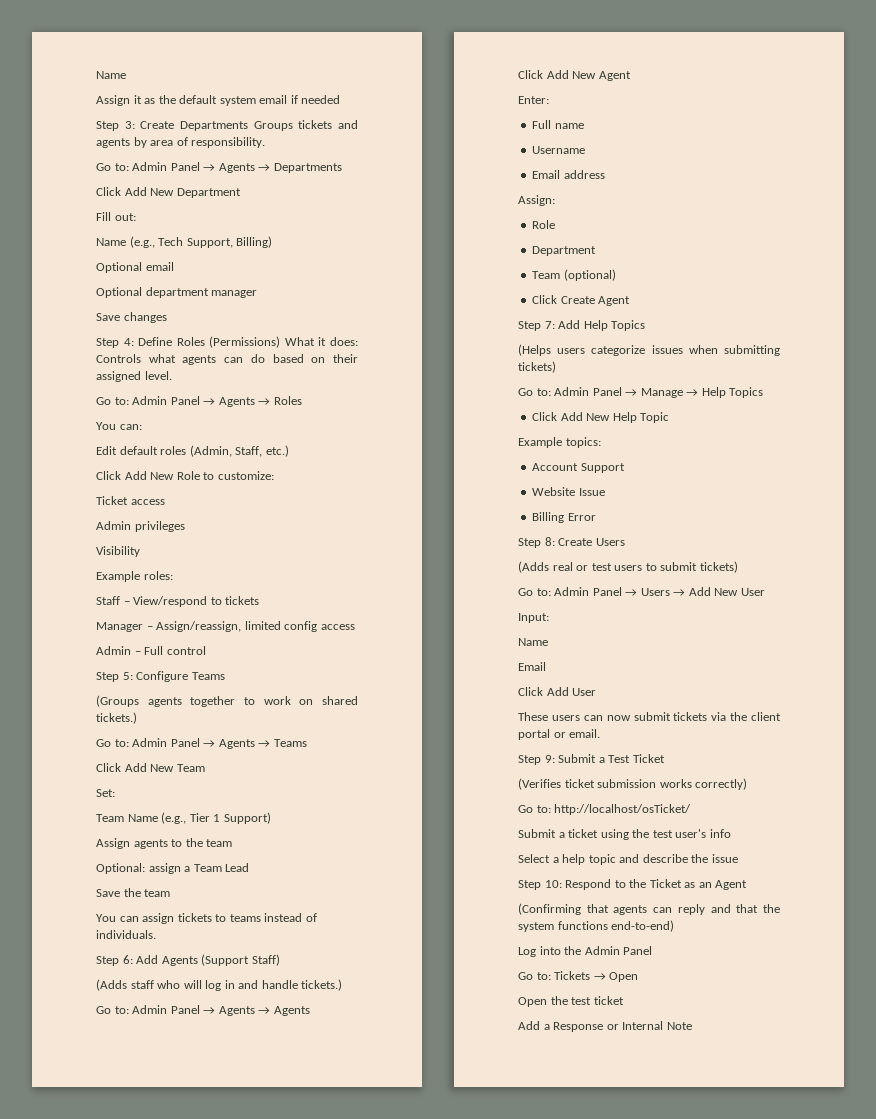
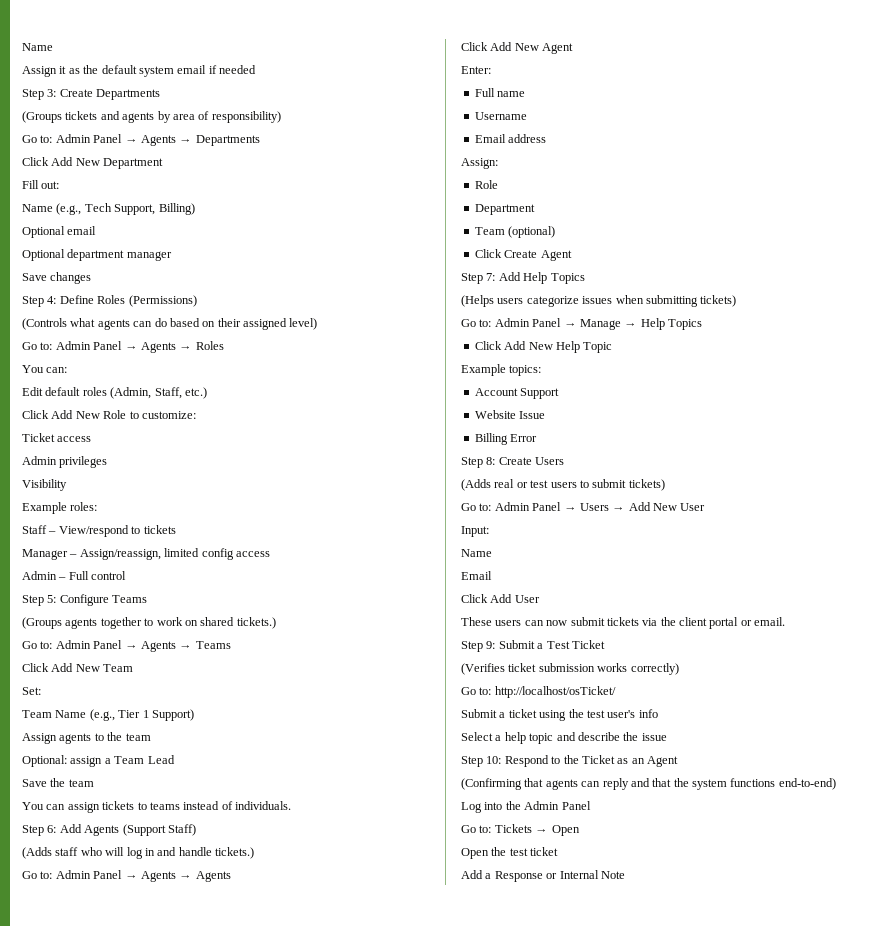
- Step 3: Create Departments Groups tickets and agents by area of responsibility.
+ Step 3: Create Departments
+ (Groups tickets and agents by area of responsibility)
- Step 4: Define Roles (Permissions) What it does: Controls what agents can do based on their assigned level.
+ Step 4: Define Roles (Permissions)
+ (Controls what agents can do based on their assigned level)

